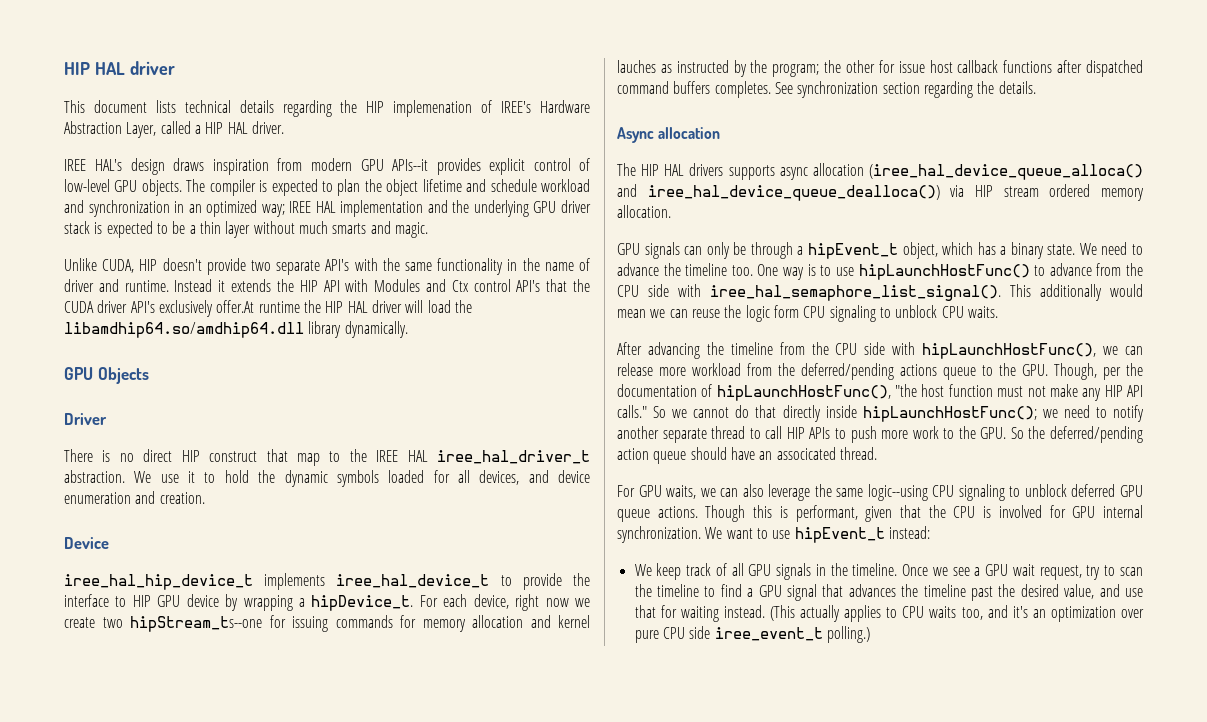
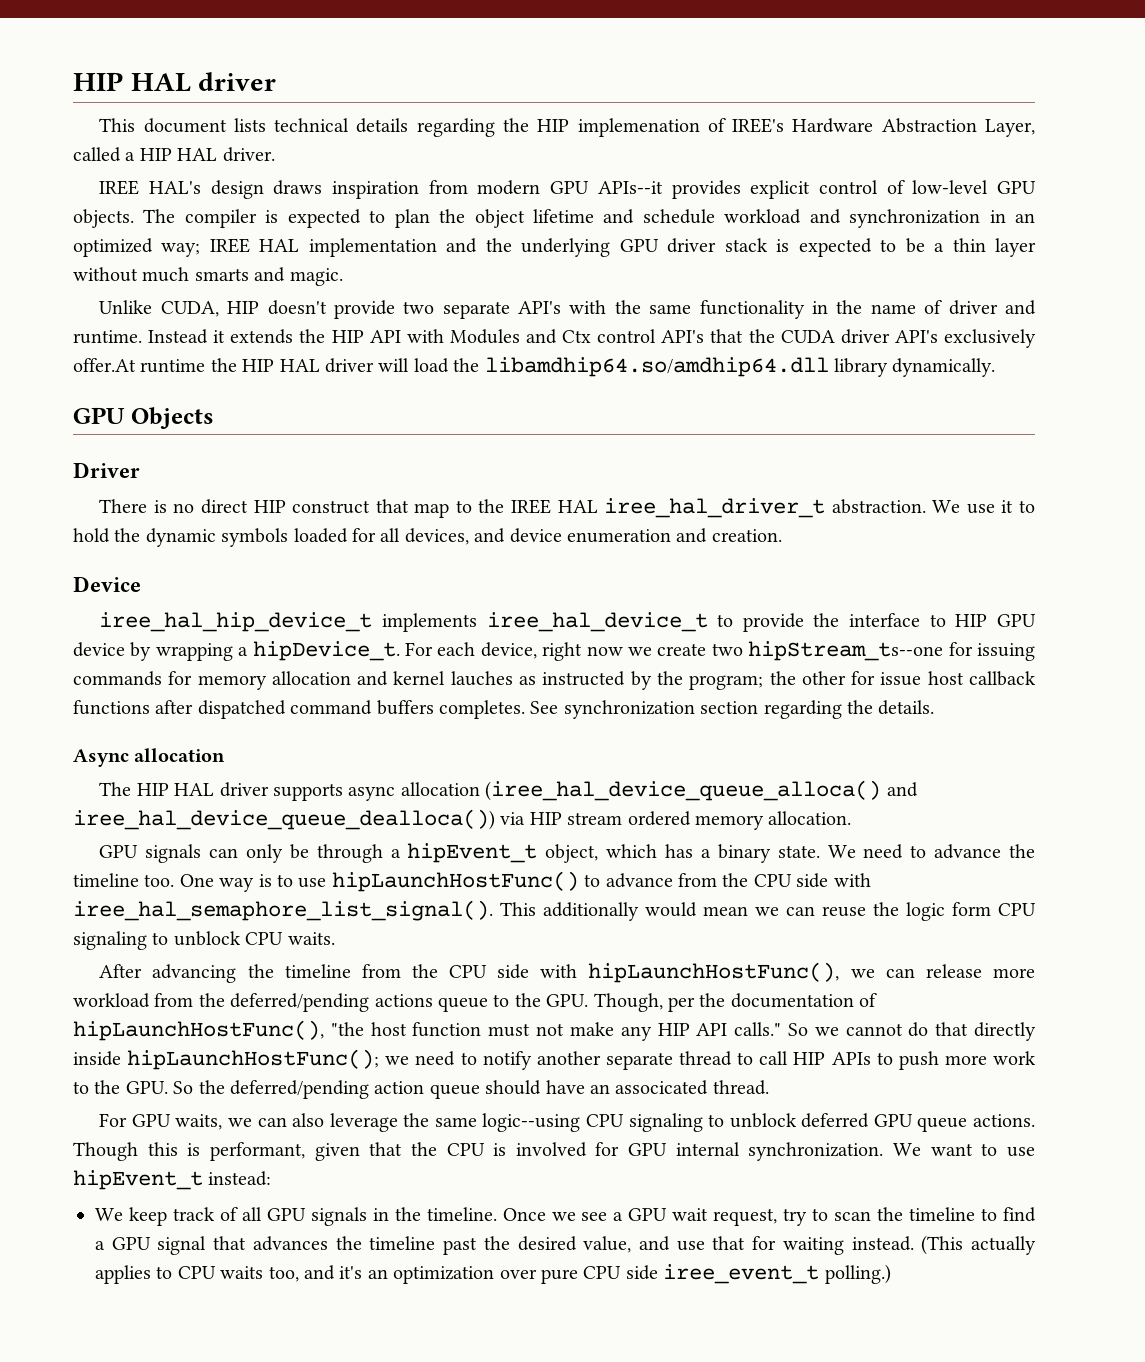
- The HIP HAL drivers supports async allocation (iree_hal_device_queue_alloca() and iree_hal_device_queue_dealloca()) via HIP stream ordered memory allocation.
+ The HIP HAL driver supports async allocation (iree_hal_device_queue_alloca() and iree_hal_device_queue_dealloca()) via HIP stream ordered memory allocation.

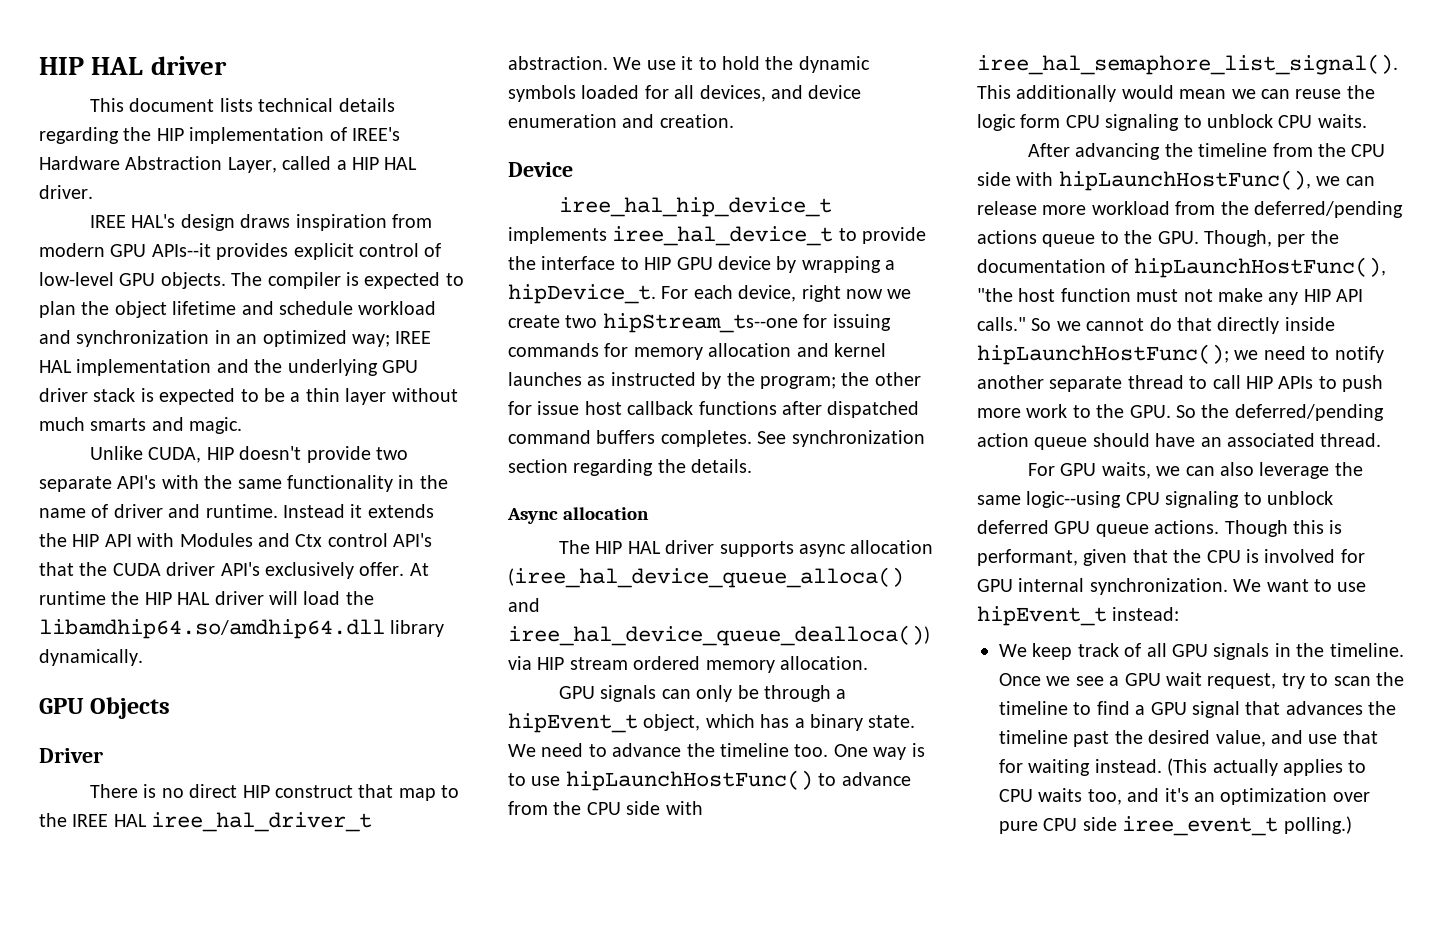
- This document lists technical details regarding the HIP implemenation of IREE's Hardware Abstraction Layer, called a HIP HAL driver.
+ This document lists technical details regarding the HIP implementation of IREE's Hardware Abstraction Layer, called a HIP HAL driver.
- Instead it extends the HIP API with Modules and Ctx control API's that the CUDA driver API's exclusively offer.At runtime the HIP HAL driver will load the libamdhip64.so/amdhip64.dll library dynamically.
+ Instead it extends the HIP API with Modules and Ctx control API's that the CUDA driver API's exclusively offer. At runtime the HIP HAL driver will load the libamdhip64.so/amdhip64.dll library dynamically.
- For each device, right now we create two hipStream_ts--one for issuing commands for memory allocation and kernel lauches as instructed by the program; the other for issue host callback functions after dispatched command buffers completes.
+ For each device, right now we create two hipStream_ts--one for issuing commands for memory allocation and kernel launches as instructed by the program; the other for issue host callback functions after dispatched command buffers completes.
- So we cannot do that directly inside hipLaunchHostFunc(); we need to notify another separate thread to call HIP APIs to push more work to the GPU. So the deferred/pending action queue should have an associcated thread.
+ So we cannot do that directly inside hipLaunchHostFunc(); we need to notify another separate thread to call HIP APIs to push more work to the GPU. So the deferred/pending action queue should have an associated thread.

